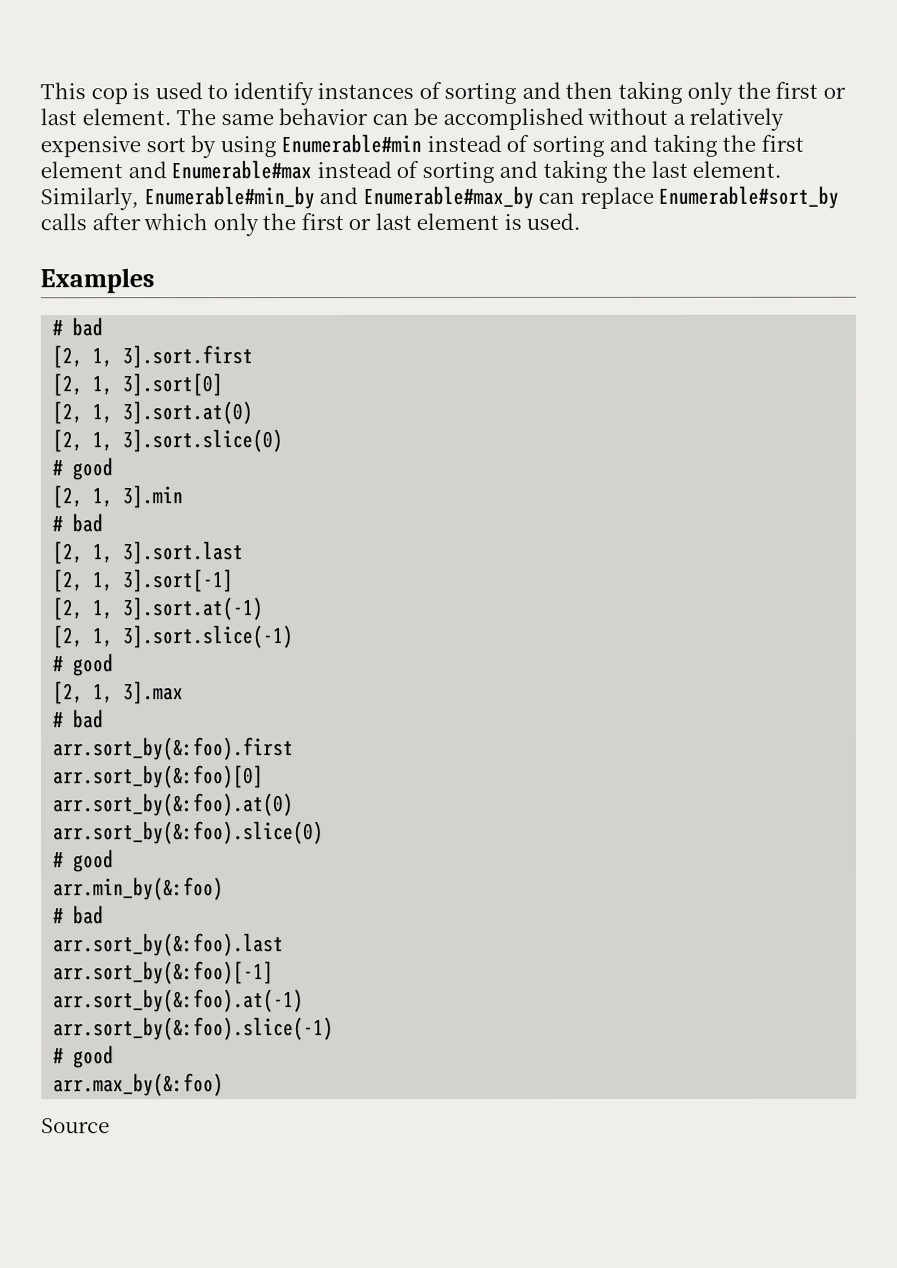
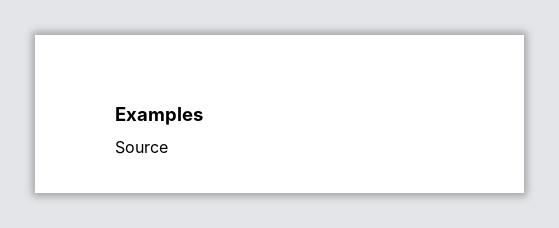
- This cop is used to identify instances of sorting and then taking only the first or last element. The same behavior can be accomplished without a relatively expensive sort by using Enumerable#min instead of sorting and taking the first element and Enumerable#max instead of sorting and taking the last element. Similarly, Enumerable#min_by and Enumerable#max_by can replace Enumerable#sort_by calls after which only the first or last element is used.
  Examples
- # bad
- [2, 1, 3].sort.first
- [2, 1, 3].sort[0]
- [2, 1, 3].sort.at(0)
- [2, 1, 3].sort.slice(0)
- # good
- [2, 1, 3].min
- # bad
- [2, 1, 3].sort.last
- [2, 1, 3].sort[-1]
- [2, 1, 3].sort.at(-1)
- [2, 1, 3].sort.slice(-1)
- # good
- [2, 1, 3].max
- # bad
- arr.sort_by(&:foo).first
- arr.sort_by(&:foo)[0]
- arr.sort_by(&:foo).at(0)
- arr.sort_by(&:foo).slice(0)
- # good
- arr.min_by(&:foo)
- # bad
- arr.sort_by(&:foo).last
- arr.sort_by(&:foo)[-1]
- arr.sort_by(&:foo).at(-1)
- arr.sort_by(&:foo).slice(-1)
- # good
- arr.max_by(&:foo)

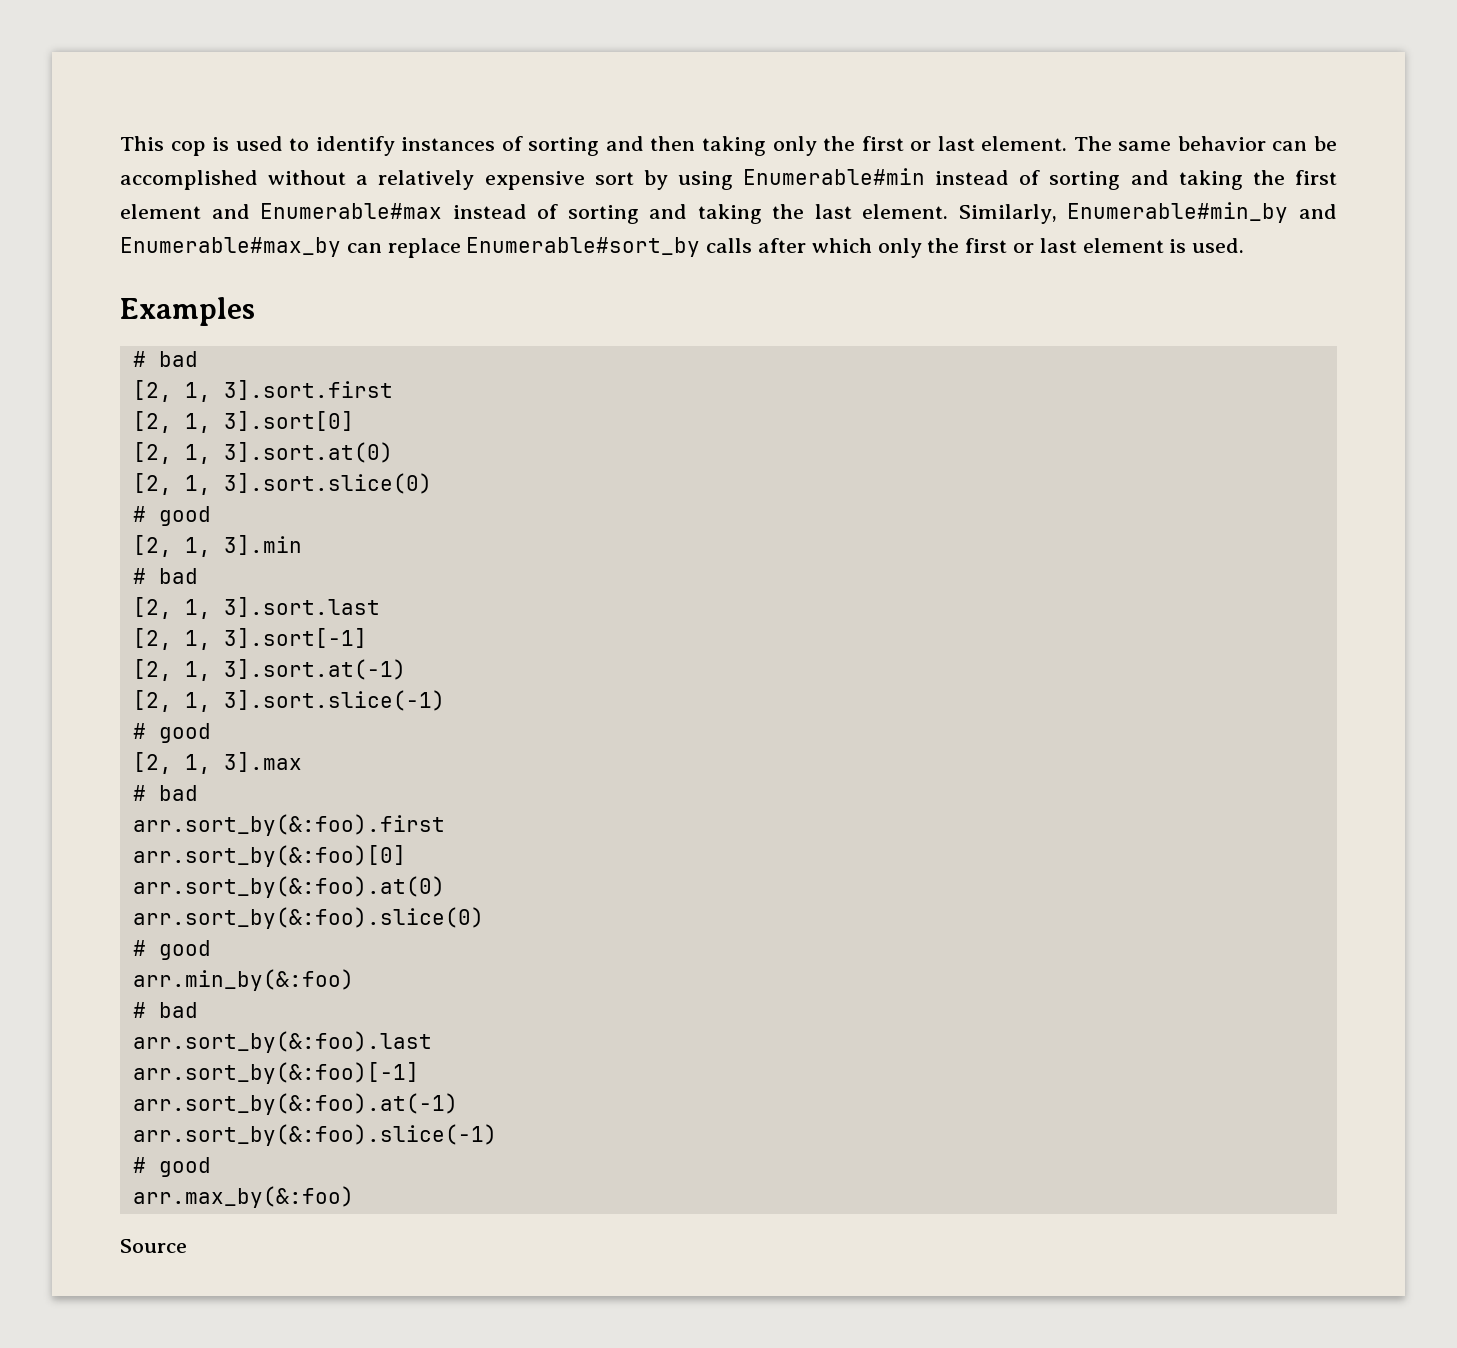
+ This cop is used to identify instances of sorting and then taking only the first or last element. The same behavior can be accomplished without a relatively expensive sort by using Enumerable#min instead of sorting and taking the first element and Enumerable#max instead of sorting and taking the last element. Similarly, Enumerable#min_by and Enumerable#max_by can replace Enumerable#sort_by calls after which only the first or last element is used.
  Examples
+ # bad
+ [2, 1, 3].sort.first
+ [2, 1, 3].sort[0]
+ [2, 1, 3].sort.at(0)
+ [2, 1, 3].sort.slice(0)
+ # good
+ [2, 1, 3].min
+ # bad
+ [2, 1, 3].sort.last
+ [2, 1, 3].sort[-1]
+ [2, 1, 3].sort.at(-1)
+ [2, 1, 3].sort.slice(-1)
+ # good
+ [2, 1, 3].max
+ # bad
+ arr.sort_by(&:foo).first
+ arr.sort_by(&:foo)[0]
+ arr.sort_by(&:foo).at(0)
+ arr.sort_by(&:foo).slice(0)
+ # good
+ arr.min_by(&:foo)
+ # bad
+ arr.sort_by(&:foo).last
+ arr.sort_by(&:foo)[-1]
+ arr.sort_by(&:foo).at(-1)
+ arr.sort_by(&:foo).slice(-1)
+ # good
+ arr.max_by(&:foo)

